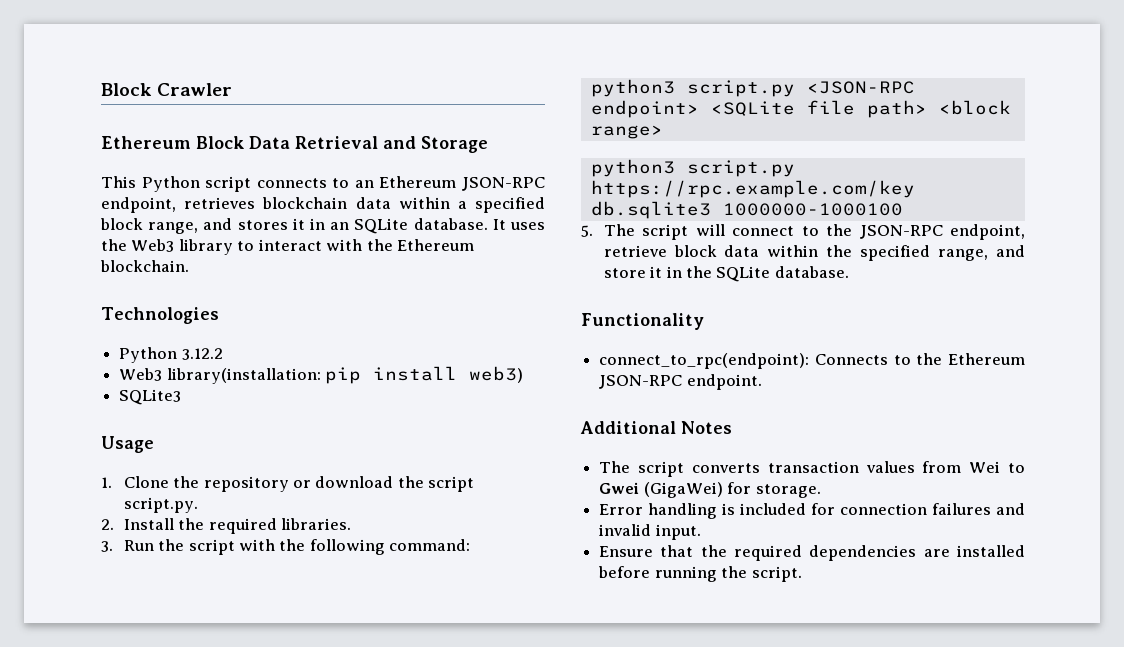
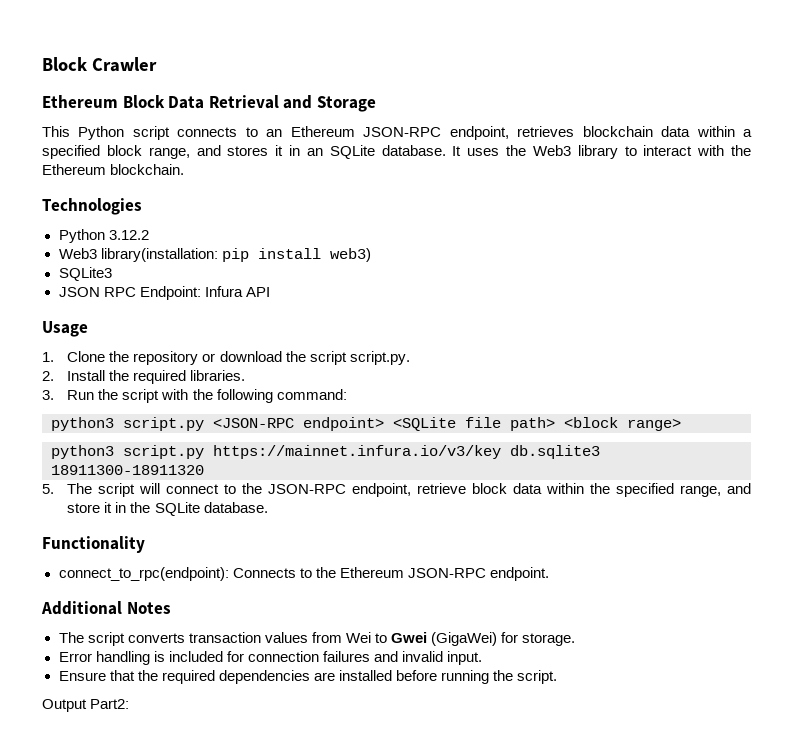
+ JSON RPC Endpoint: Infura API
- python3 script.py https://rpc.example.com/key db.sqlite3 1000000-1000100
+ python3 script.py https://mainnet.infura.io/v3/key db.sqlite3 18911300-18911320
+ Output Part2:

